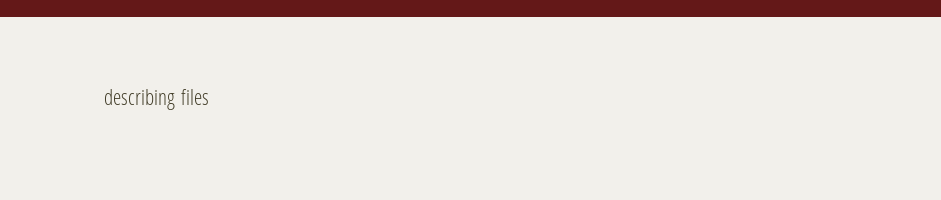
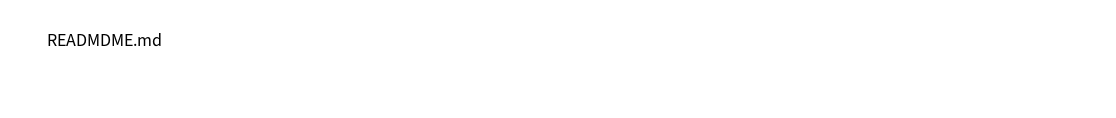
- describing files
+ READMDME.md

